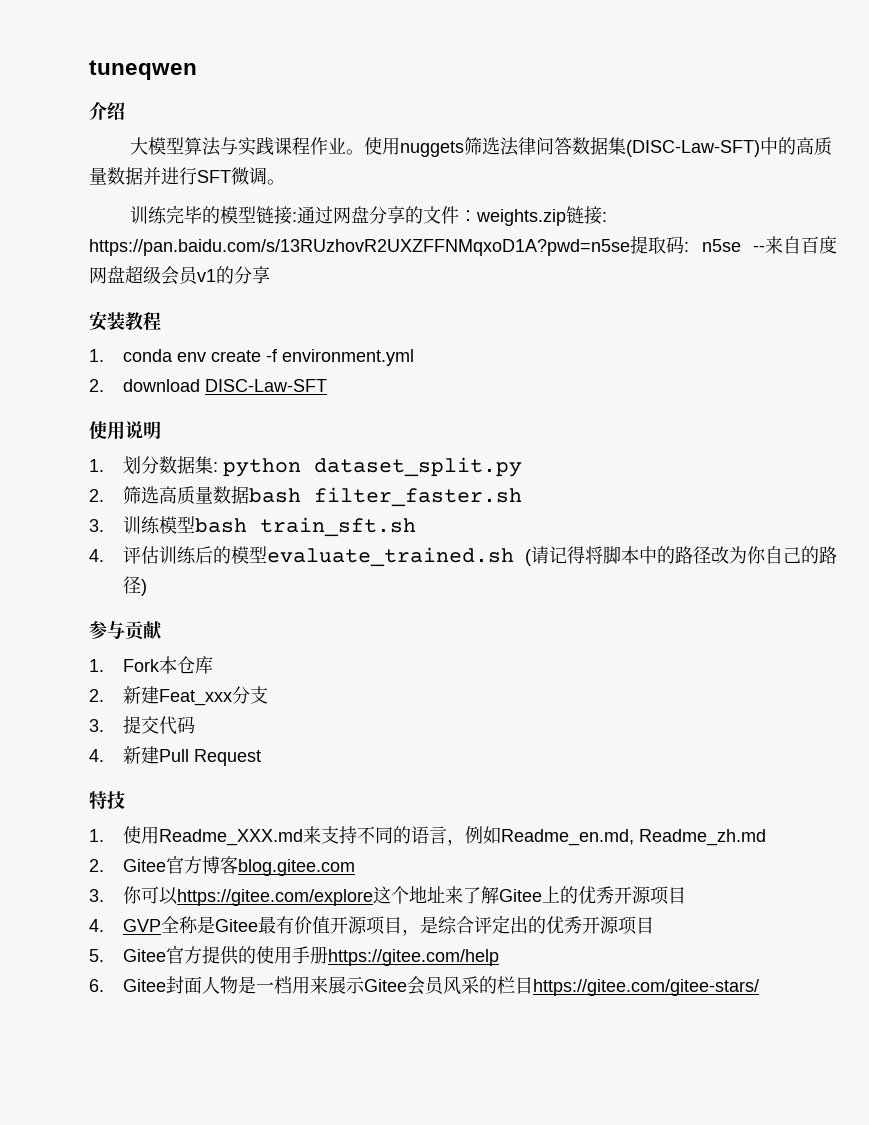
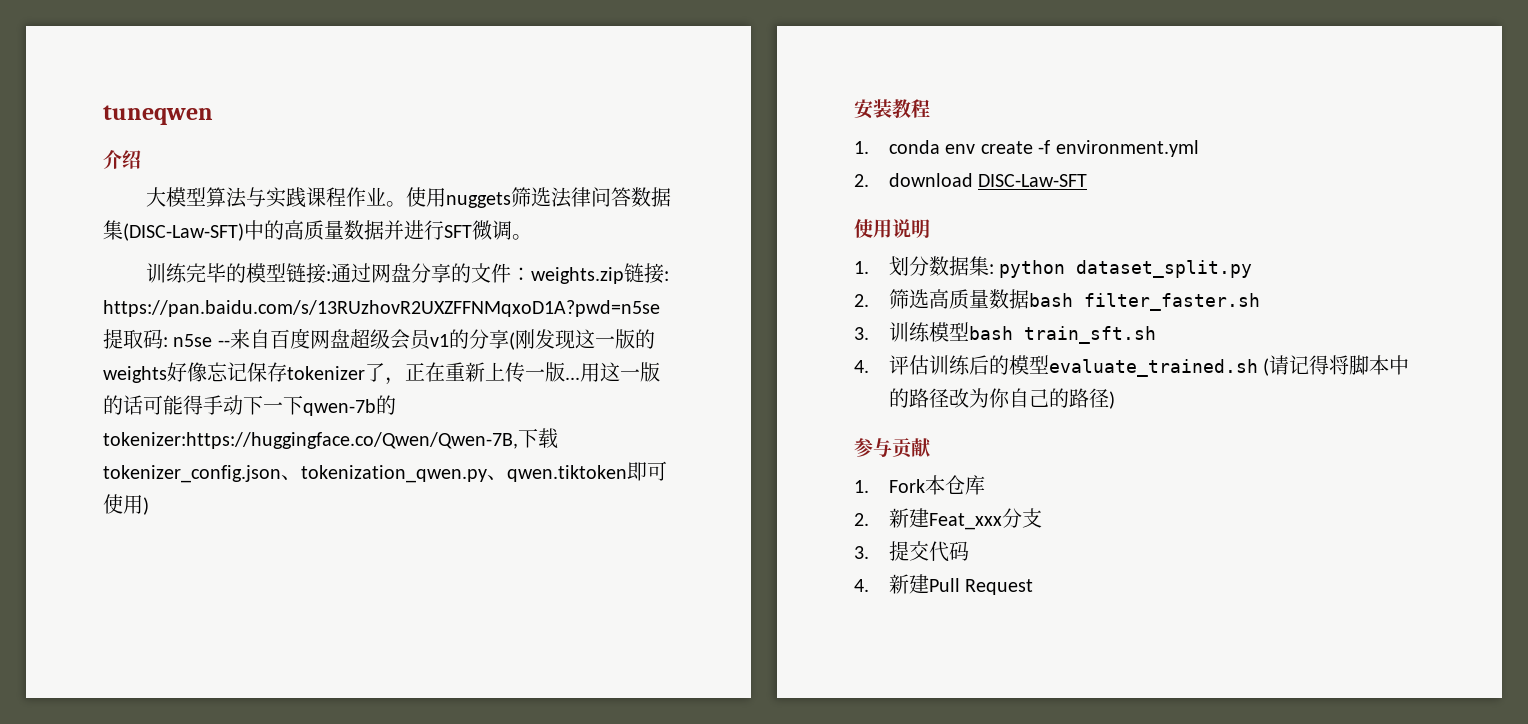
- 训练完毕的模型链接:通过网盘分享的文件：weights.zip链接: https://pan.baidu.com/s/13RUzhovR2UXZFFNMqxoD1A?pwd=n5se提取码: n5se --来自百度网盘超级会员v1的分享
+ 训练完毕的模型链接:通过网盘分享的文件：weights.zip链接: https://pan.baidu.com/s/13RUzhovR2UXZFFNMqxoD1A?pwd=n5se提取码: n5se --来自百度网盘超级会员v1的分享(刚发现这一版的weights好像忘记保存tokenizer了，正在重新上传一版...用这一版的话可能得手动下一下qwen-7b的tokenizer:https://huggingface.co/Qwen/Qwen-7B,下载tokenizer_config.json、tokenization_qwen.py、qwen.tiktoken即可使用)
- 特技
- 1.使用Readme_XXX.md来支持不同的语言，例如Readme_en.md, Readme_zh.md
- 2. Gitee官方博客blog.gitee.com
- 3.你可以https://gitee.com/explore这个地址来了解Gitee上的优秀开源项目
- 4. GVP全称是Gitee最有价值开源项目，是综合评定出的优秀开源项目
- 5. Gitee官方提供的使用手册https://gitee.com/help
- 6. Gitee封面人物是一档用来展示Gitee会员风采的栏目https://gitee.com/gitee-stars/

